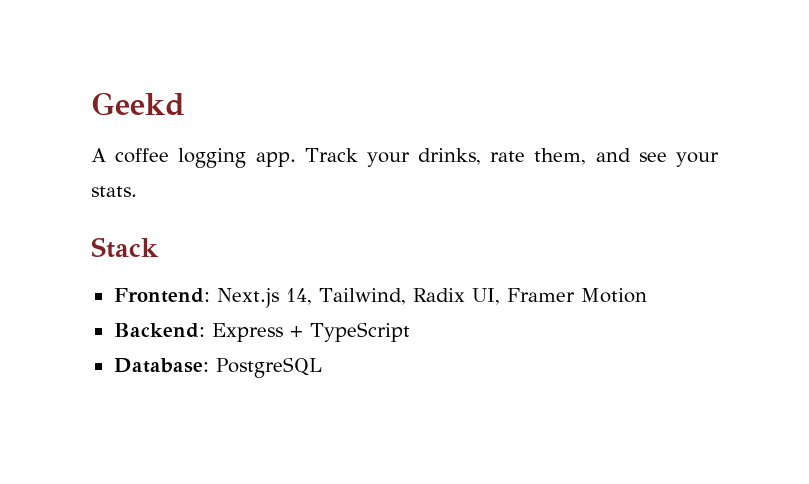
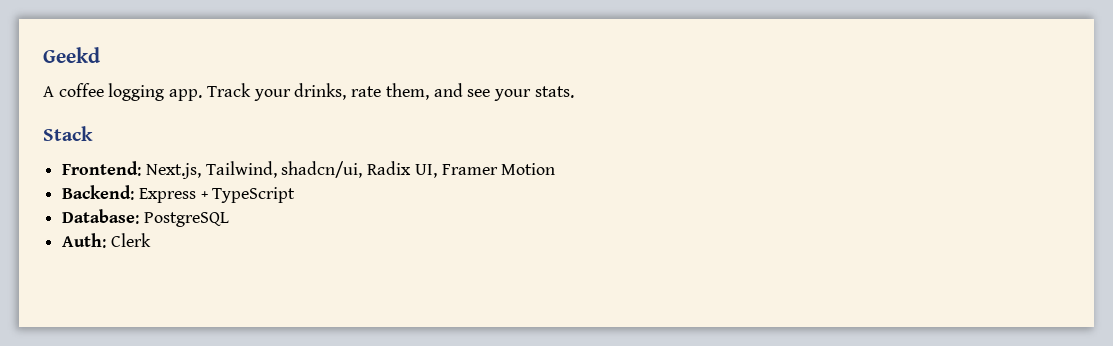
- Frontend: Next.js 14, Tailwind, Radix UI, Framer Motion
+ Frontend: Next.js, Tailwind, shadcn/ui, Radix UI, Framer Motion
+ Auth: Clerk

